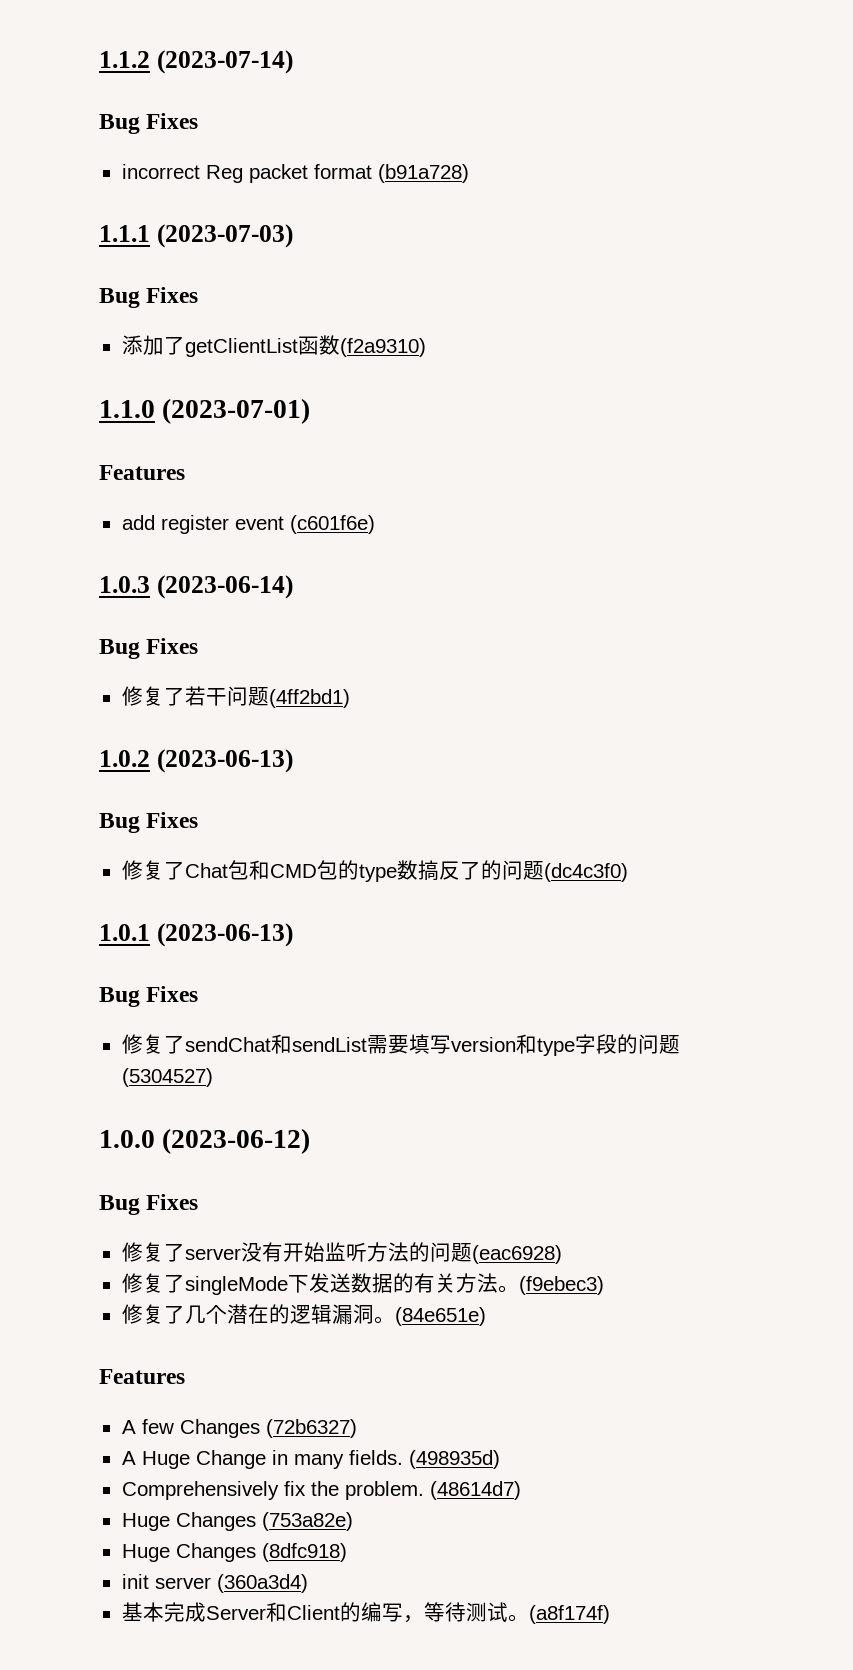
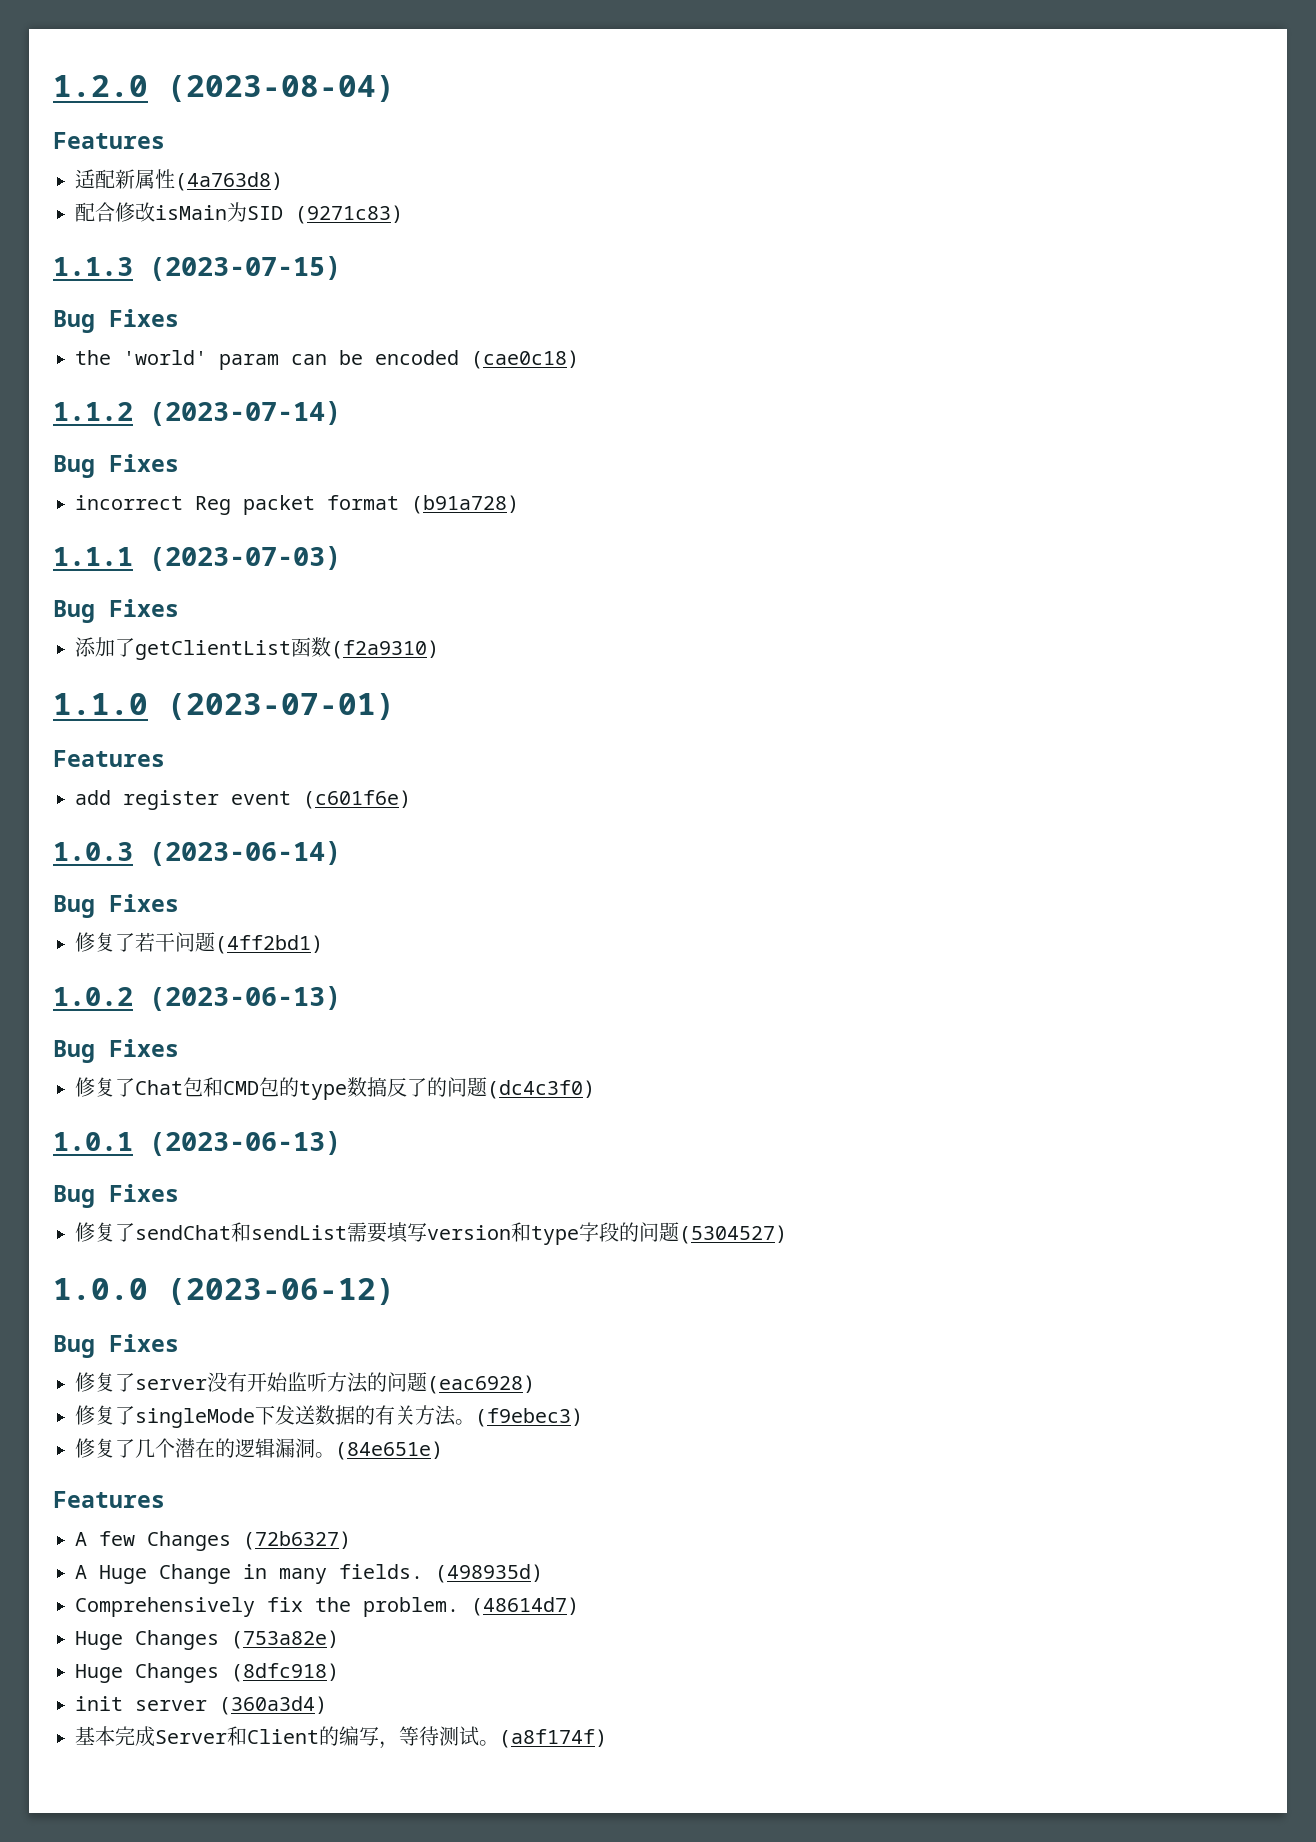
+ 1.2.0 (2023-08-04)
+ Features
+ 适配新属性(4a763d8)
+ 配合修改isMain为SID (9271c83)
+ 1.1.3 (2023-07-15)
+ Bug Fixes
+ the 'world' param can be encoded (cae0c18)

